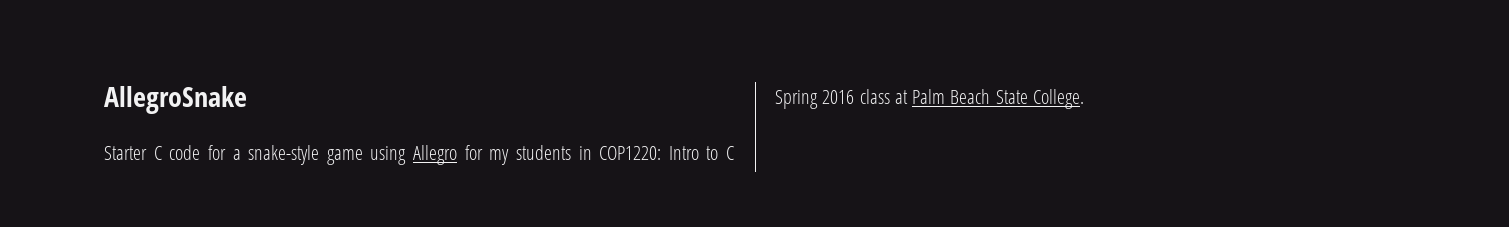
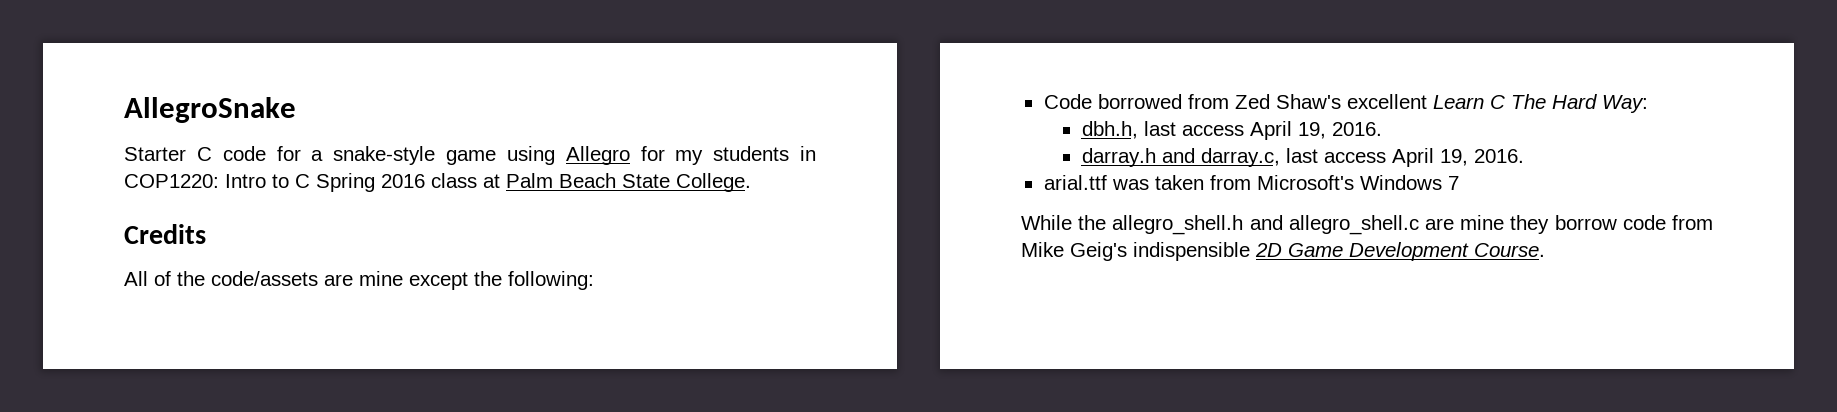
+ Credits
+ All of the code/assets are mine except the following:
+ Code borrowed from Zed Shaw's excellent Learn C The Hard Way:
+ dbh.h, last access April 19, 2016.
+ darray.h and darray.c, last access April 19, 2016.
+ arial.ttf was taken from Microsoft's Windows 7
+ While the allegro_shell.h and allegro_shell.c are mine they borrow code from Mike Geig's indispensible 2D Game Development Course.

